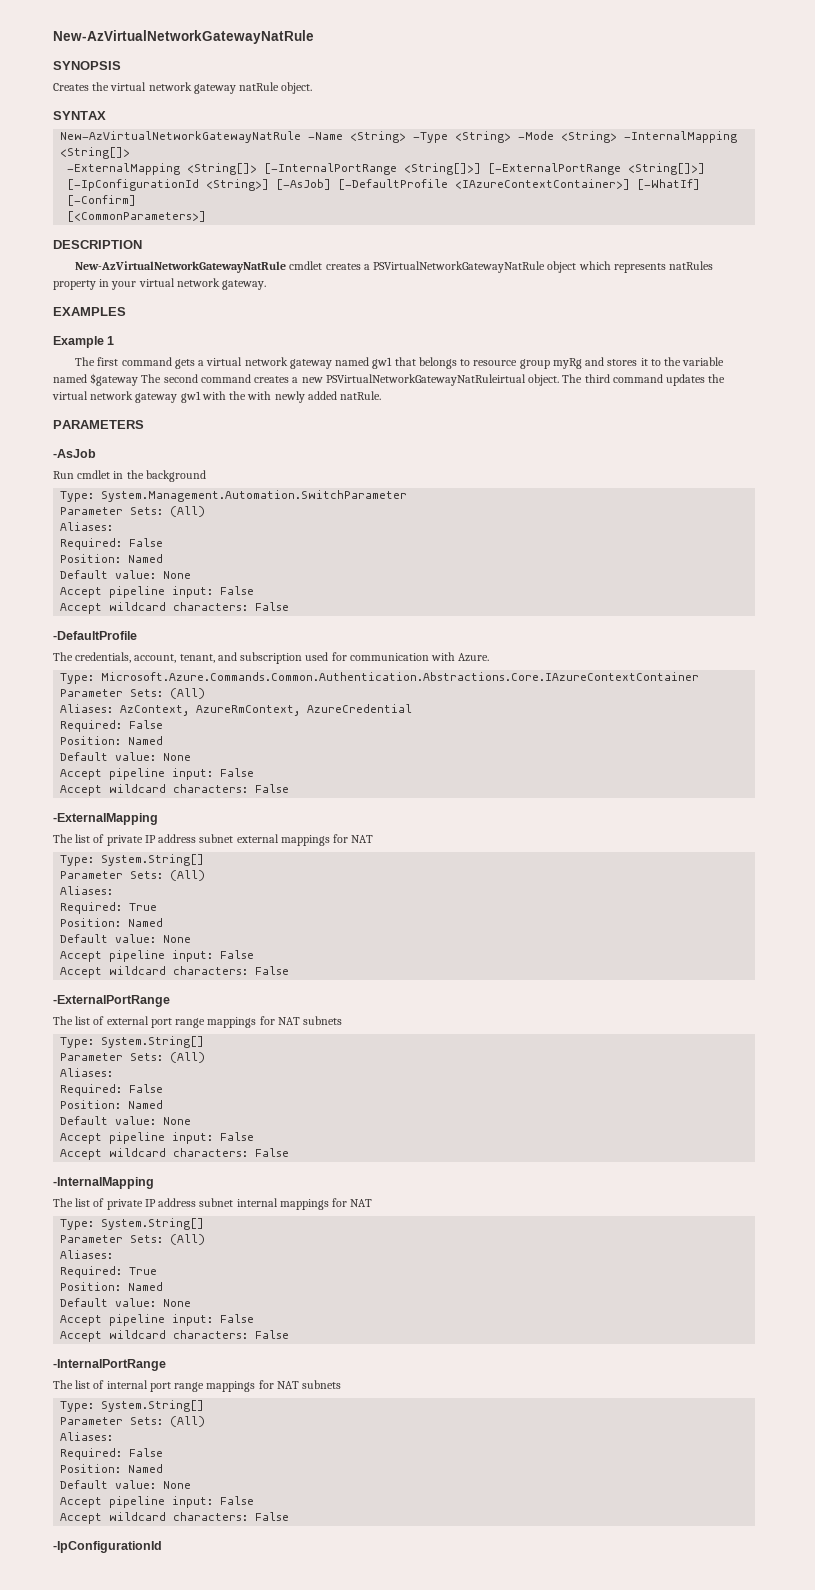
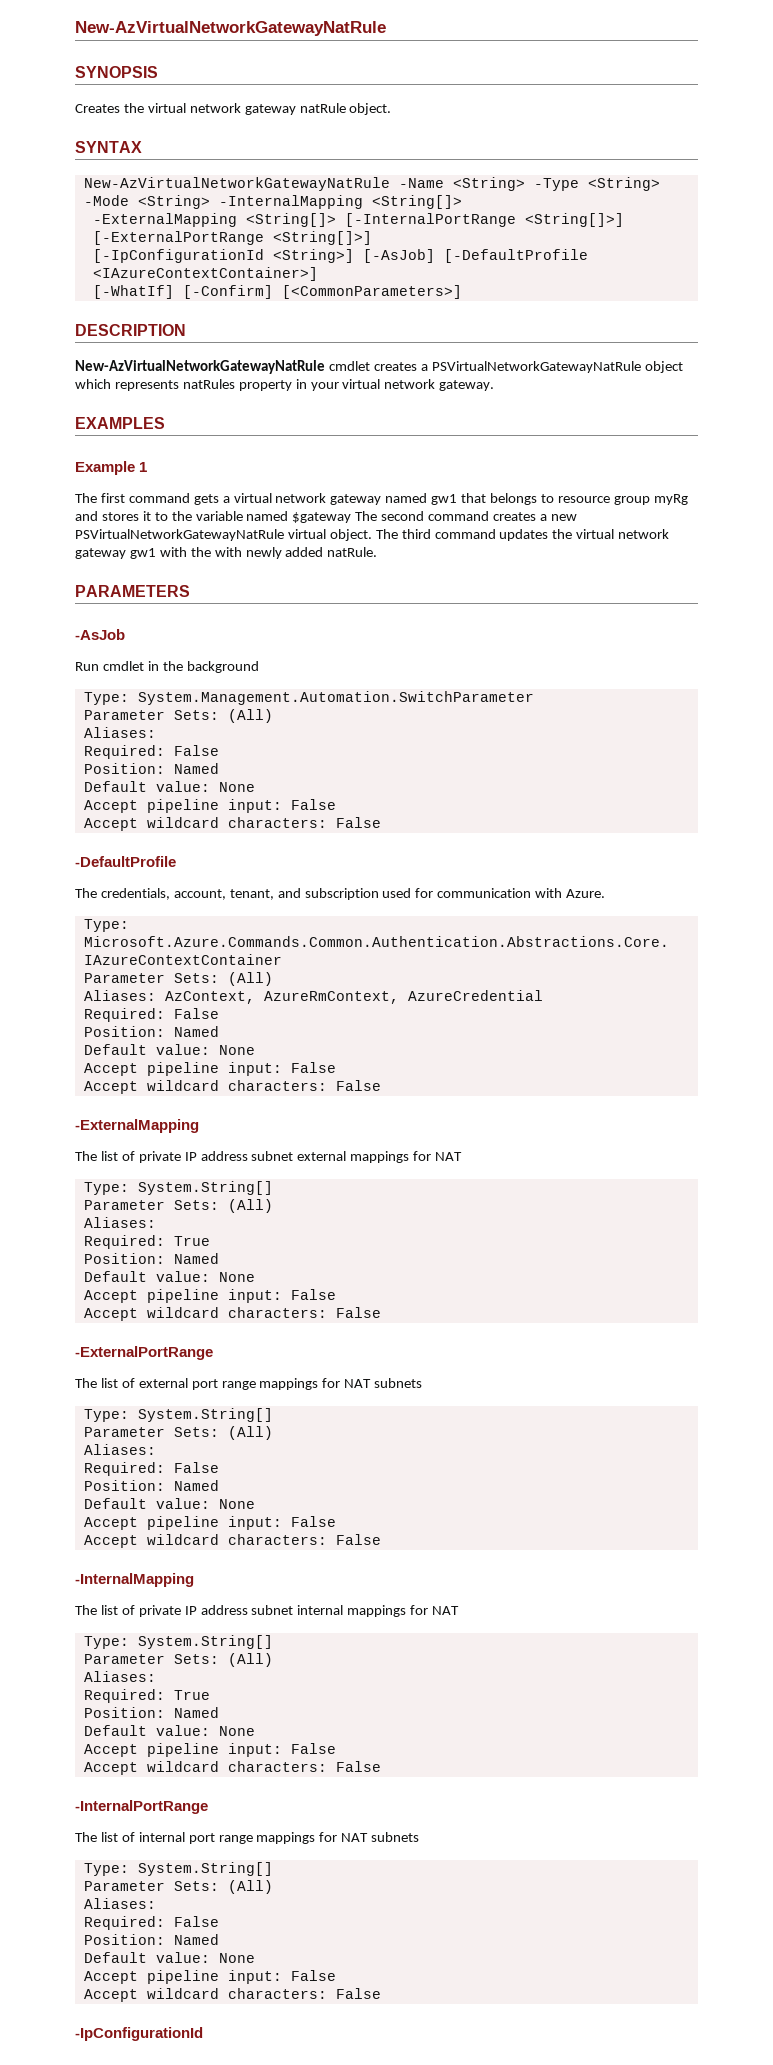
- [-IpConfigurationId <String>] [-AsJob] [-DefaultProfile <IAzureContextContainer>] [-WhatIf] [-Confirm]
- [<CommonParameters>]
+ [-IpConfigurationId <String>] [-AsJob] [-DefaultProfile <IAzureContextContainer>]
+ [-WhatIf] [-Confirm] [<CommonParameters>]
- The first command gets a virtual network gateway named gw1 that belongs to resource group myRg and stores it to the variable named $gateway The second command creates a new PSVirtualNetworkGatewayNatRuleirtual object.
+ The first command gets a virtual network gateway named gw1 that belongs to resource group myRg and stores it to the variable named $gateway The second command creates a new PSVirtualNetworkGatewayNatRule virtual object.

